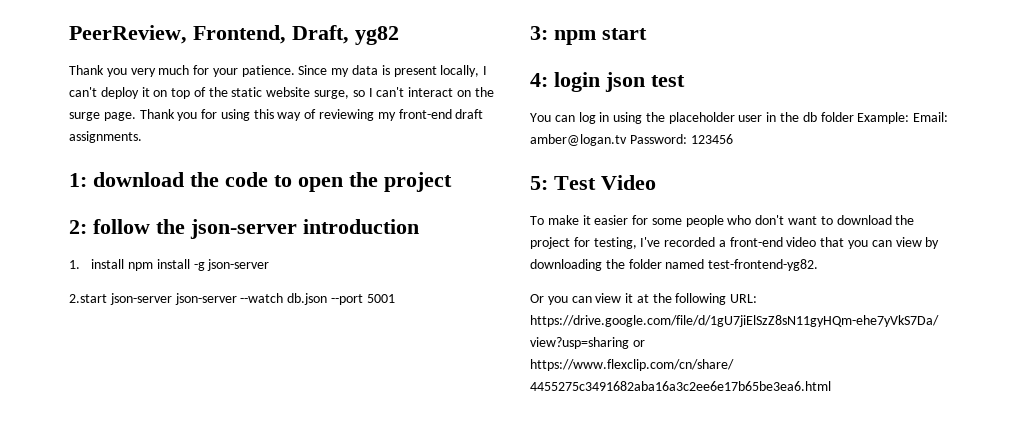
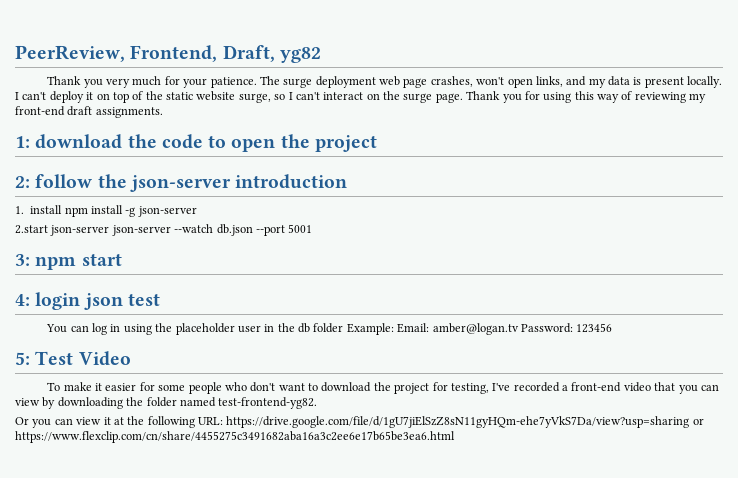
- Since my data is present locally, I can't deploy it on top of the static website surge, so I can't interact on the surge page.
+ The surge deployment web page crashes, won't open links, and my data is present locally. I can't deploy it on top of the static website surge, so I can't interact on the surge page.

